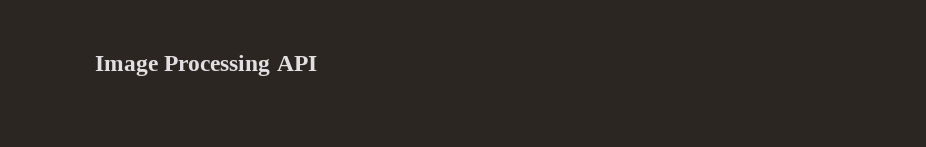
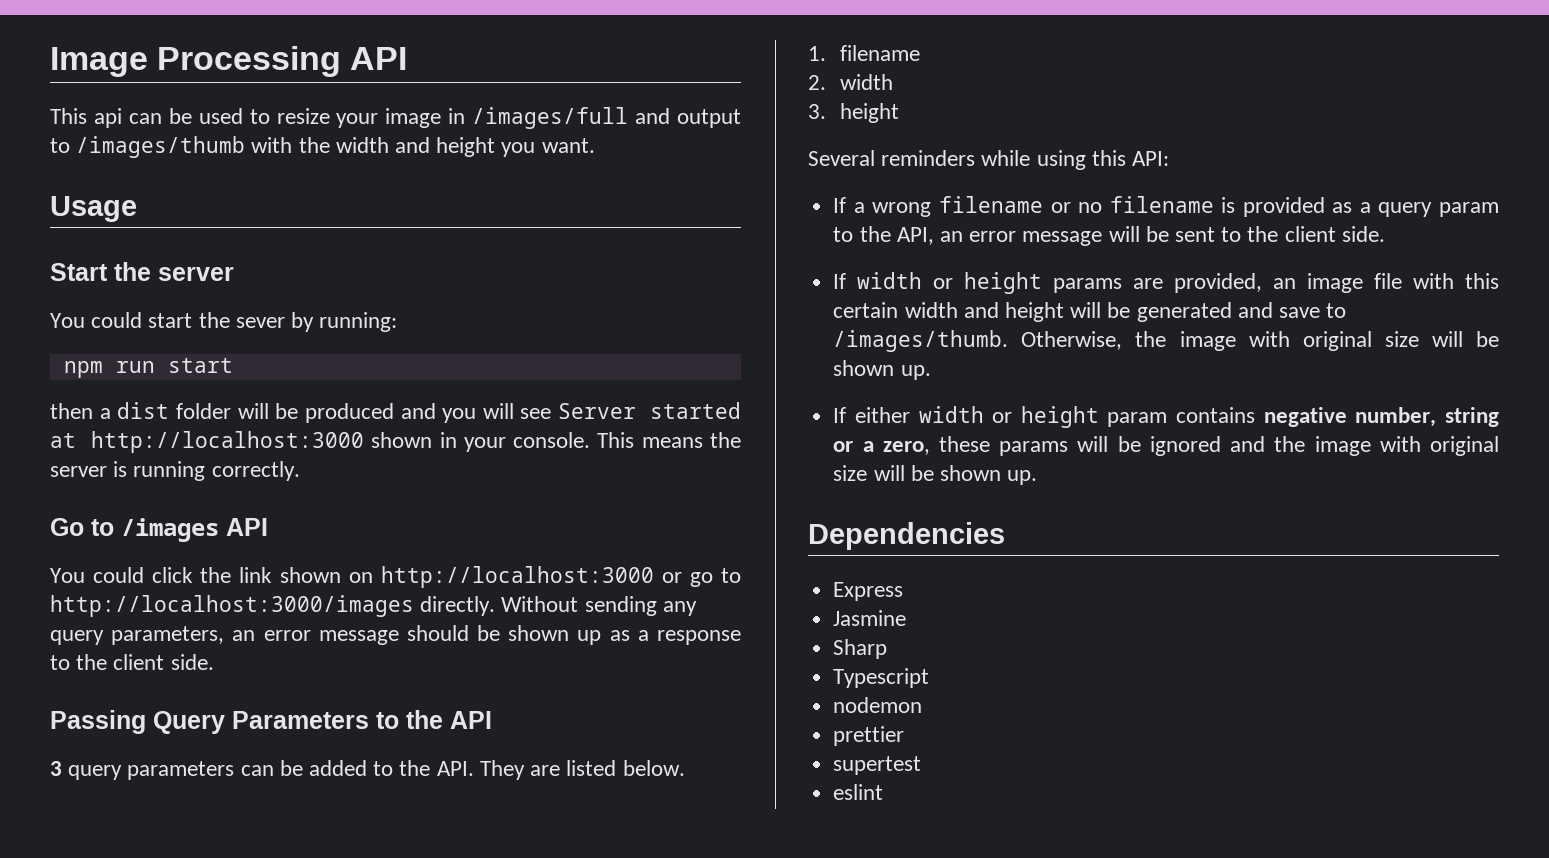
+ This api can be used to resize your image in /images/full and output to /images/thumb with the width and height you want.
+ Usage
+ Start the server
+ You could start the sever by running:
+ npm run start
+ then a dist folder will be produced and you will see Server started at http://localhost:3000 shown in your console. This means the server is running correctly.
+ Go to /images API
+ You could click the link shown on http://localhost:3000 or go to http://localhost:3000/images directly. Without sending any query parameters, an error message should be shown up as a response to the client side.
+ Passing Query Parameters to the API
+ 3 query parameters can be added to the API. They are listed below.
+ 1. filename
+ 2. width
+ 3. height
+ Several reminders while using this API:
+ If a wrong filename or no filename is provided as a query param to the API, an error message will be sent to the client side.
+ If width or height params are provided, an image file with this certain width and height will be generated and save to /images/thumb. Otherwise, the image with original size will be shown up.
+ If either width or height param contains negative number, string or a zero, these params will be ignored and the image with original size will be shown up.
+ Dependencies
+ Express
+ Jasmine
+ Sharp
+ Typescript
+ nodemon
+ prettier
+ supertest
+ eslint

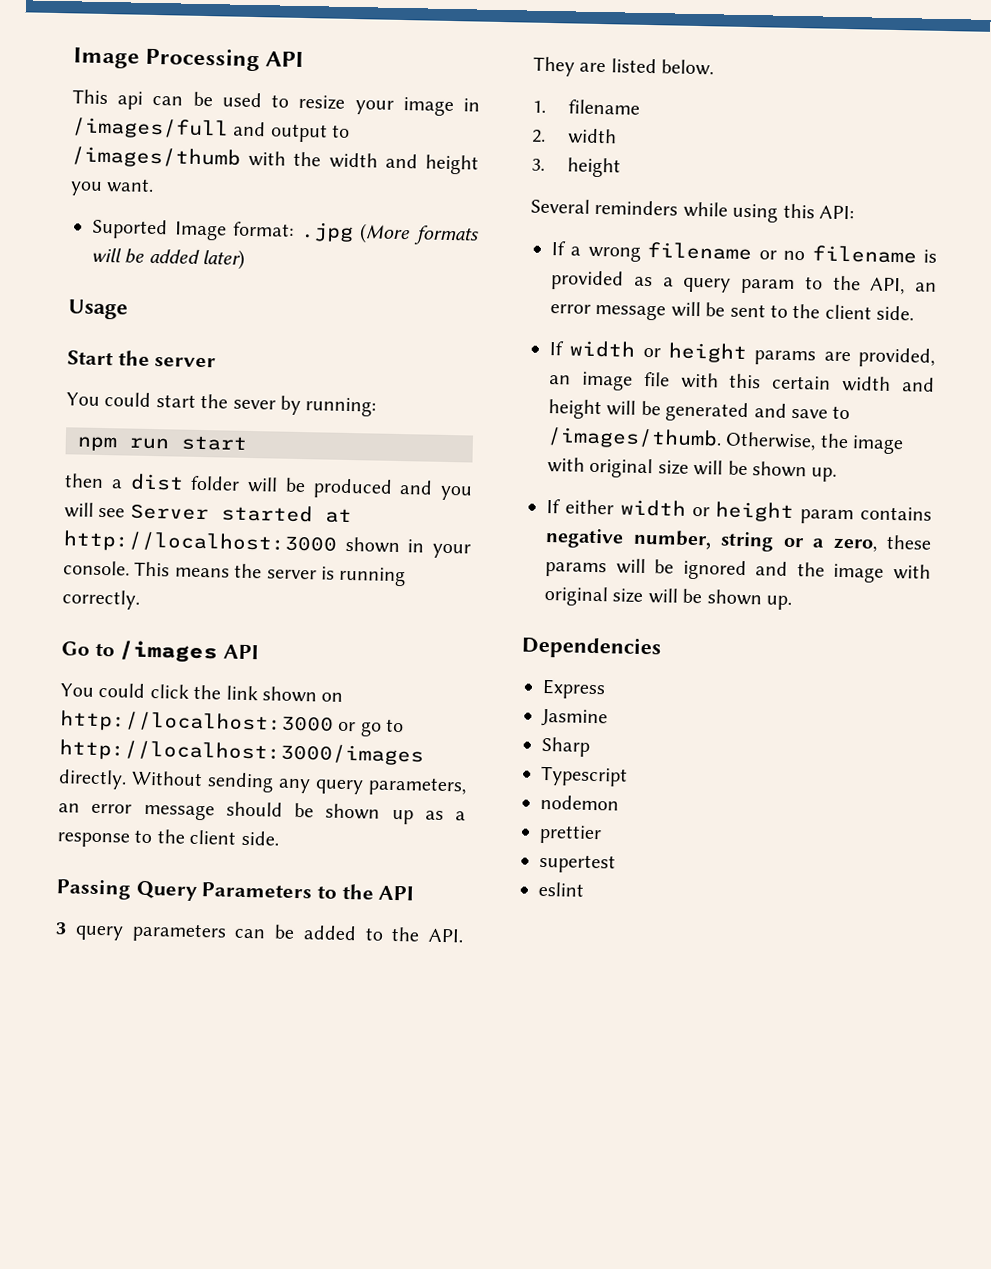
+ Suported Image format: .jpg (More formats will be added later)

